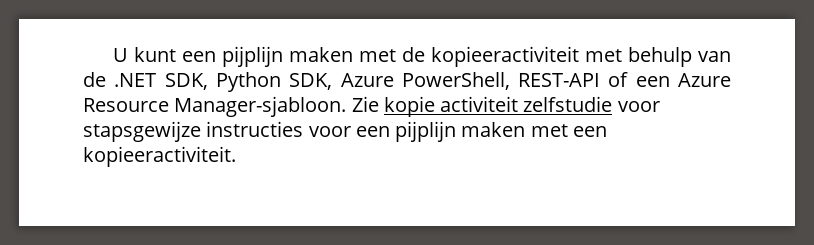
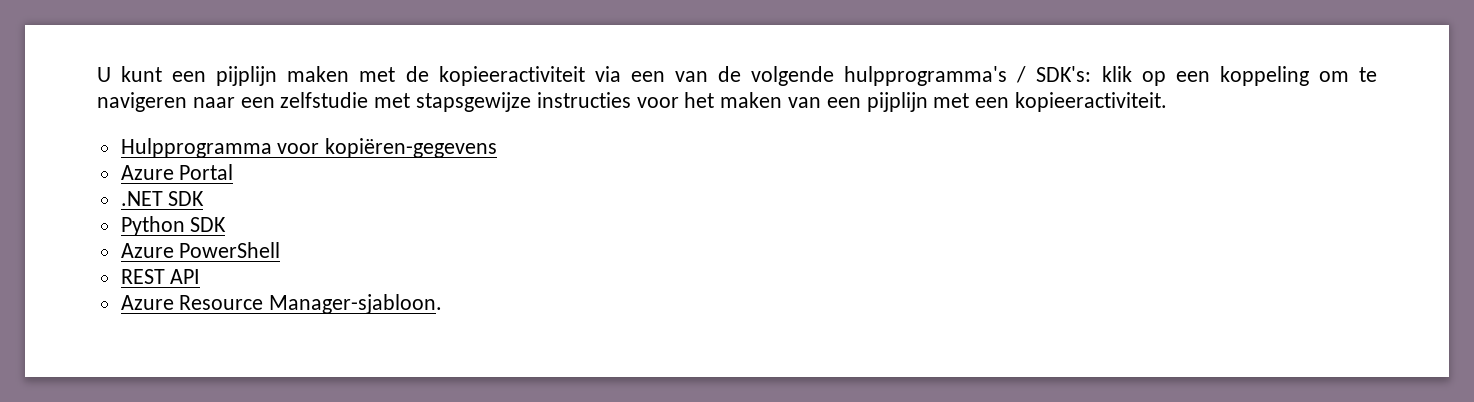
- U kunt een pijplijn maken met de kopieeractiviteit met behulp van de .NET SDK, Python SDK, Azure PowerShell, REST-API of een Azure Resource Manager-sjabloon. Zie kopie activiteit zelfstudie voor stapsgewijze instructies voor een pijplijn maken met een kopieeractiviteit.
+ U kunt een pijplijn maken met de kopieeractiviteit via een van de volgende hulpprogramma's / SDK's: klik op een koppeling om te navigeren naar een zelfstudie met stapsgewijze instructies voor het maken van een pijplijn met een kopieeractiviteit.
+ Hulpprogramma voor kopiëren-gegevens
+ Azure Portal
+ .NET SDK
+ Python SDK
+ Azure PowerShell
+ REST API
+ Azure Resource Manager-sjabloon.

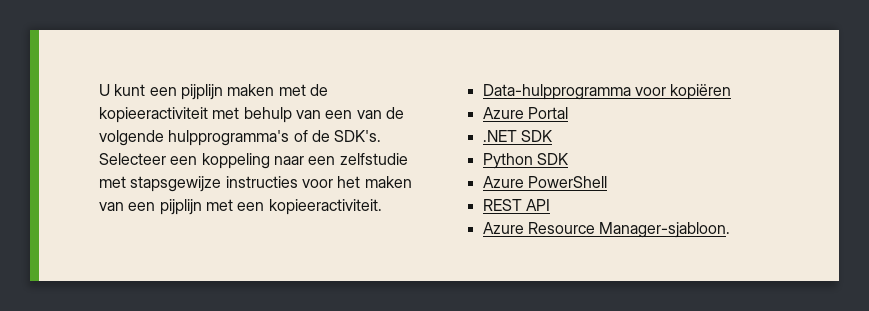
- U kunt een pijplijn maken met de kopieeractiviteit via een van de volgende hulpprogramma's / SDK's: klik op een koppeling om te navigeren naar een zelfstudie met stapsgewijze instructies voor het maken van een pijplijn met een kopieeractiviteit.
+ U kunt een pijplijn maken met de kopieeractiviteit met behulp van een van de volgende hulpprogramma's of de SDK's. Selecteer een koppeling naar een zelfstudie met stapsgewijze instructies voor het maken van een pijplijn met een kopieeractiviteit.
- Hulpprogramma voor kopiëren-gegevens
+ Data-hulpprogramma voor kopiëren

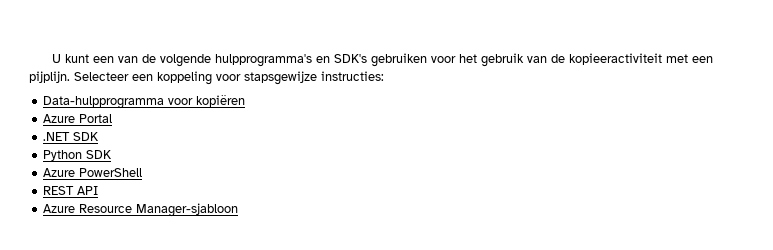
- U kunt een pijplijn maken met de kopieeractiviteit met behulp van een van de volgende hulpprogramma's of de SDK's. Selecteer een koppeling naar een zelfstudie met stapsgewijze instructies voor het maken van een pijplijn met een kopieeractiviteit.
+ U kunt een van de volgende hulpprogramma's en SDK's gebruiken voor het gebruik van de kopieeractiviteit met een pijplijn. Selecteer een koppeling voor stapsgewijze instructies:
- Azure Resource Manager-sjabloon.
+ Azure Resource Manager-sjabloon

